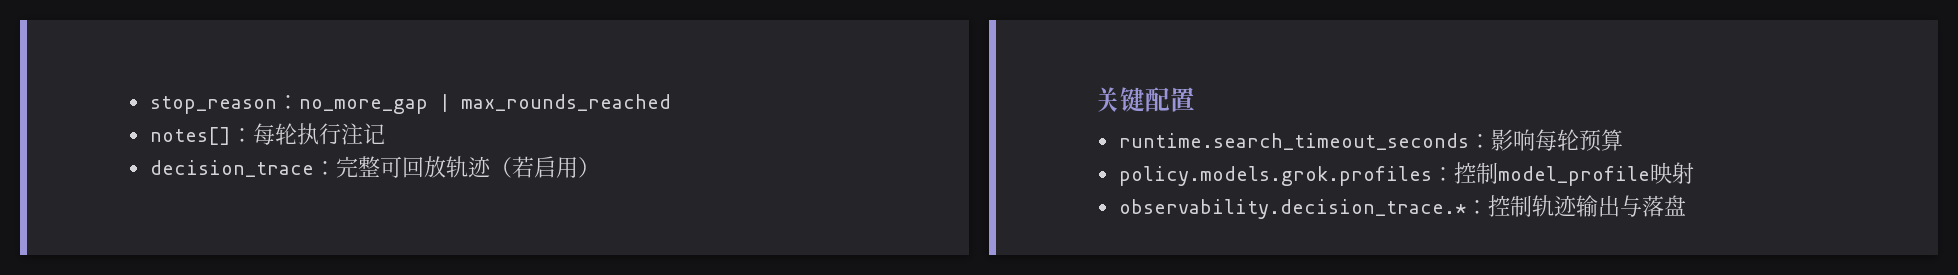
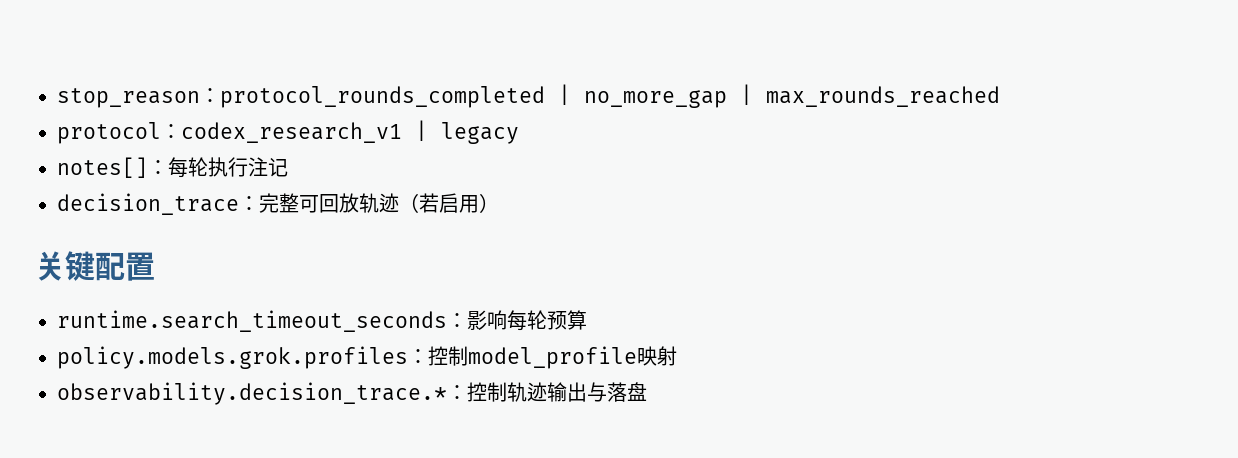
- stop_reason：no_more_gap | max_rounds_reached
+ stop_reason：protocol_rounds_completed | no_more_gap | max_rounds_reached
+ protocol：codex_research_v1 | legacy

